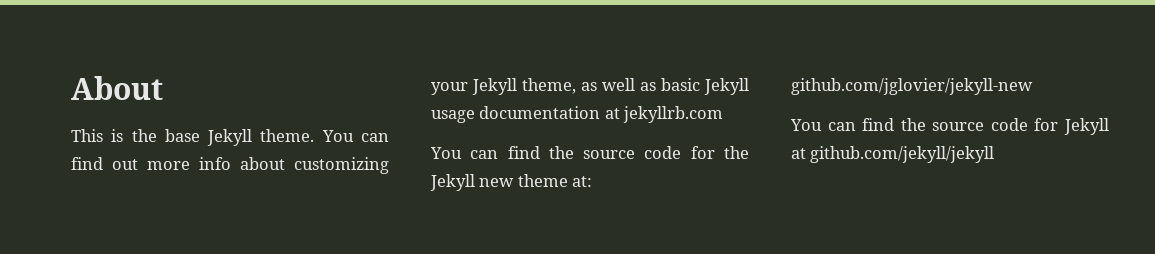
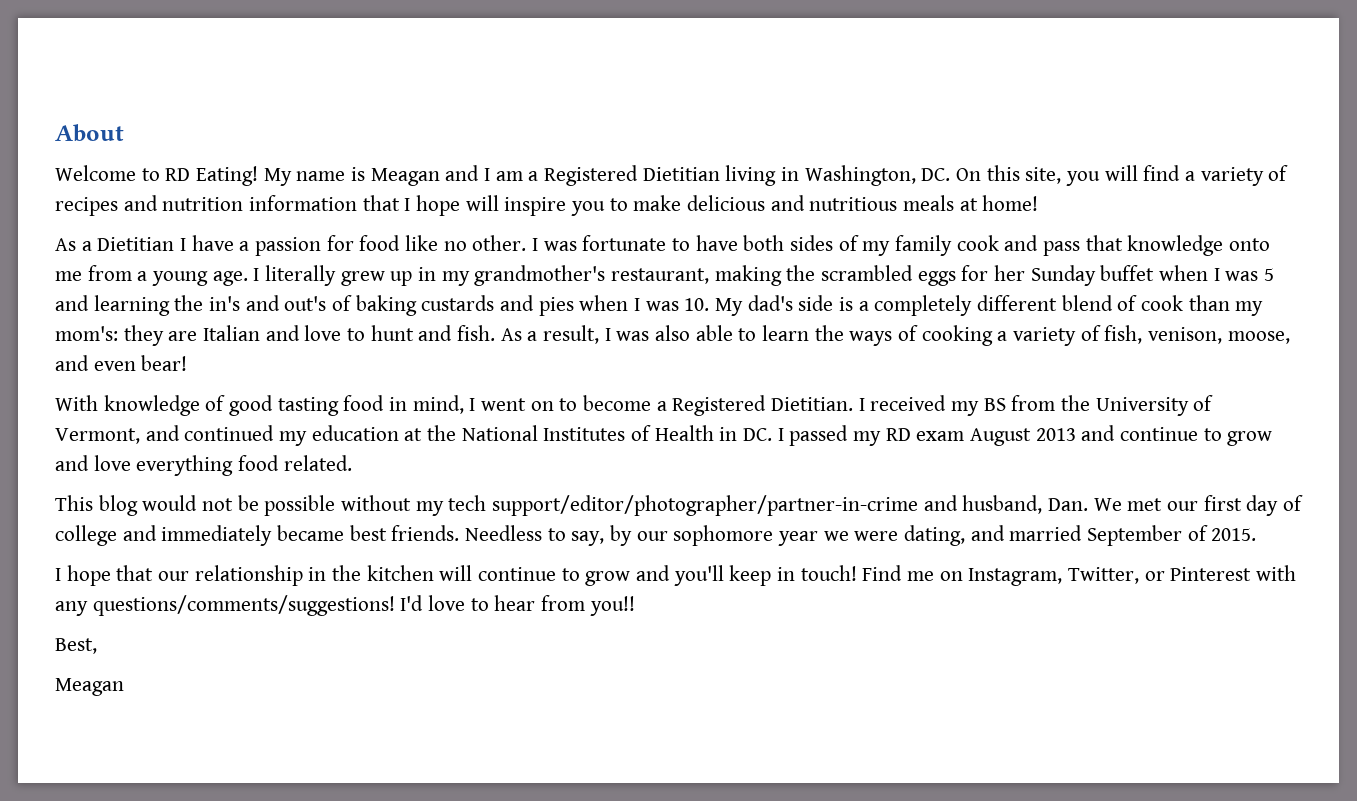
- This is the base Jekyll theme. You can find out more info about customizing your Jekyll theme, as well as basic Jekyll usage documentation at jekyllrb.com
- You can find the source code for the Jekyll new theme at: github.com/jglovier/jekyll-new
- You can find the source code for Jekyll at github.com/jekyll/jekyll
+ Welcome to RD Eating! My name is Meagan and I am a Registered Dietitian living in Washington, DC. On this site, you will find a variety of recipes and nutrition information that I hope will inspire you to make delicious and nutritious meals at home!
+ As a Dietitian I have a passion for food like no other. I was fortunate to have both sides of my family cook and pass that knowledge onto me from a young age. I literally grew up in my grandmother's restaurant, making the scrambled eggs for her Sunday buffet when I was 5 and learning the in's and out's of baking custards and pies when I was 10. My dad's side is a completely different blend of cook than my mom's: they are Italian and love to hunt and fish. As a result, I was also able to learn the ways of cooking a variety of fish, venison, moose, and even bear!
+ With knowledge of good tasting food in mind, I went on to become a Registered Dietitian. I received my BS from the University of Vermont, and continued my education at the National Institutes of Health in DC. I passed my RD exam August 2013 and continue to grow and love everything food related.
+ This blog would not be possible without my tech support/editor/photographer/partner-in-crime and husband, Dan. We met our first day of college and immediately became best friends. Needless to say, by our sophomore year we were dating, and married September of 2015.
+ I hope that our relationship in the kitchen will continue to grow and you'll keep in touch! Find me on Instagram, Twitter, or Pinterest with any questions/comments/suggestions! I'd love to hear from you!!
+ Best,
+ Meagan

